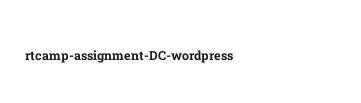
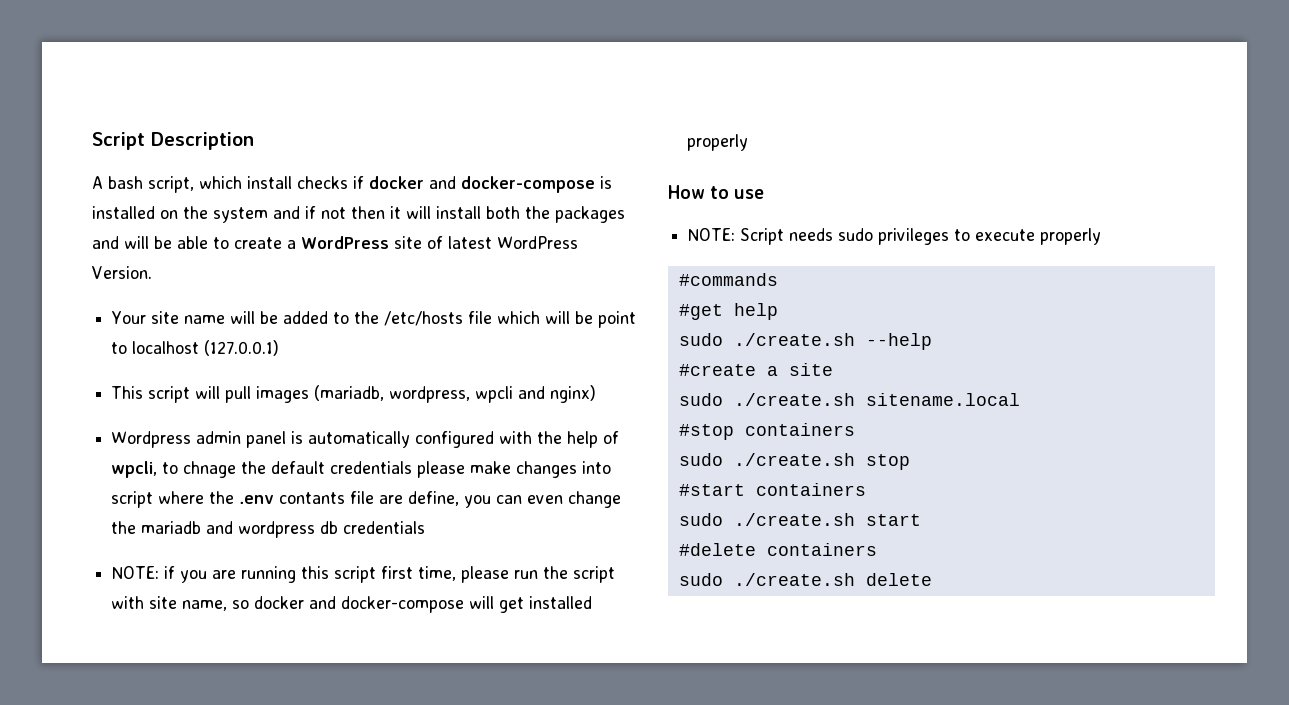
- rtcamp-assignment-DC-wordpress
+ Script Description
+ A bash script, which install checks if docker and docker-compose is installed on the system and if not then it will install both the packages and will be able to create a WordPress site of latest WordPress Version.
+ Your site name will be added to the /etc/hosts file which will be point to localhost (127.0.0.1)
+ This script will pull images (mariadb, wordpress, wpcli and nginx)
+ Wordpress admin panel is automatically configured with the help of wpcli, to chnage the default credentials please make changes into script where the .env contants file are define, you can even change the mariadb and wordpress db credentials
+ NOTE: if you are running this script first time, please run the script with site name, so docker and docker-compose will get installed properly
+ How to use
+ NOTE: Script needs sudo privileges to execute properly
+ #commands
+ #get help
+ sudo ./create.sh --help
+ #create a site
+ sudo ./create.sh sitename.local
+ #stop containers
+ sudo ./create.sh stop
+ #start containers
+ sudo ./create.sh start
+ #delete containers
+ sudo ./create.sh delete

